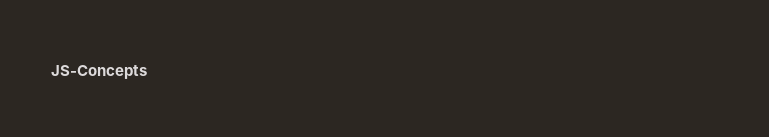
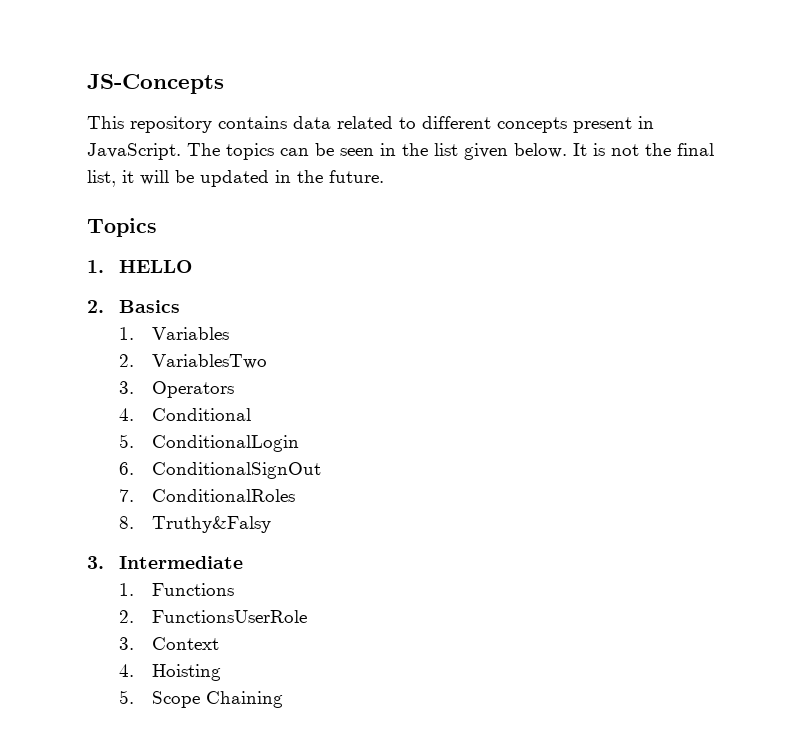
+ This repository contains data related to different concepts present in JavaScript. The topics can be seen in the list given below. It is not the final list, it will be updated in the future.
+ Topics
+ 1. HELLO
+ 2. Basics
+ 1. Variables
+ 2. VariablesTwo
+ 3. Operators
+ 4. Conditional
+ 5. ConditionalLogin
+ 6. ConditionalSignOut
+ 7. ConditionalRoles
+ 8. Truthy&Falsy
+ 3. Intermediate
+ 1. Functions
+ 2. FunctionsUserRole
+ 3. Context
+ 4. Hoisting
+ 5. Scope Chaining

